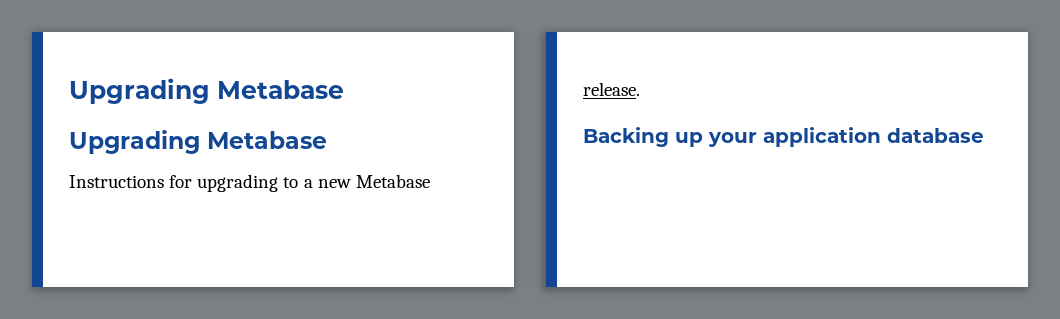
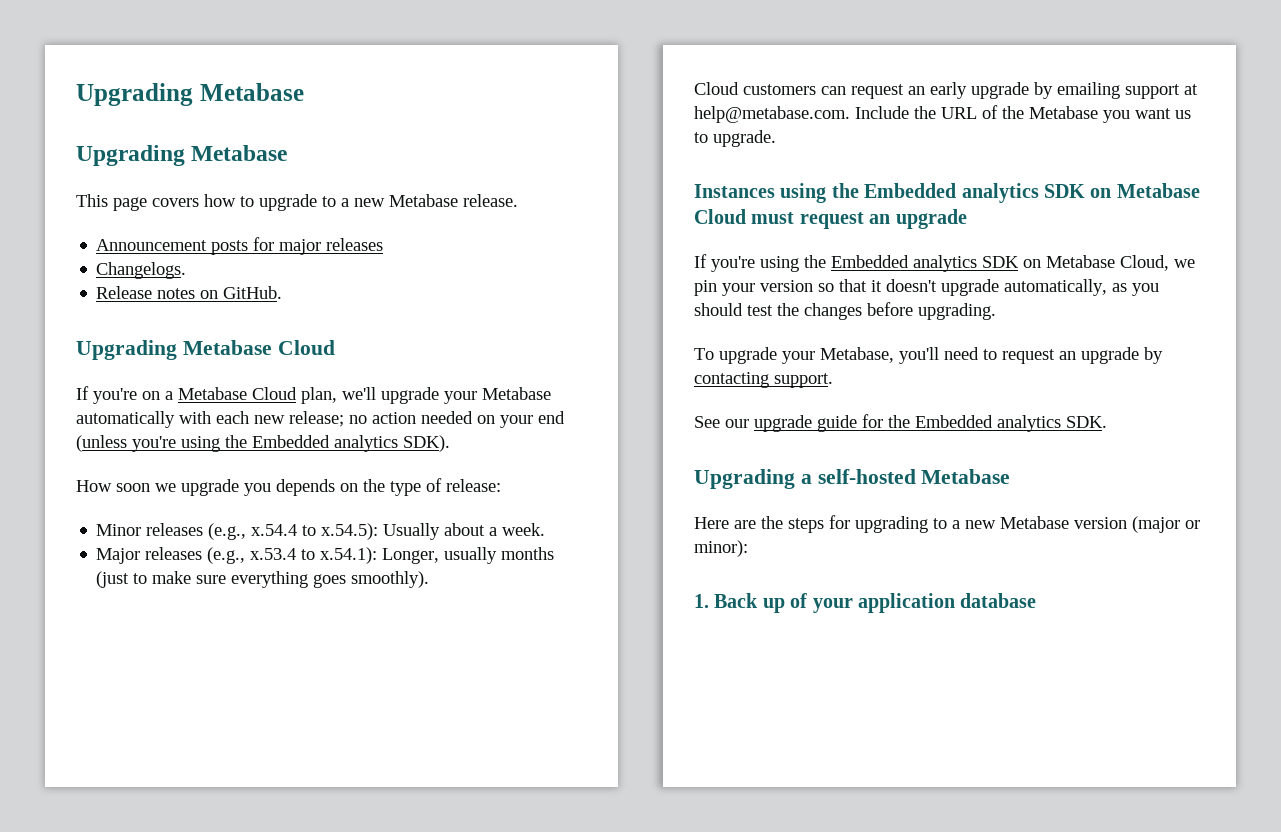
- Instructions for upgrading to a new Metabase release.
- Backing up your application database
+ This page covers how to upgrade to a new Metabase release.
+ Announcement posts for major releases
+ Changelogs.
+ Release notes on GitHub.
+ Upgrading Metabase Cloud
+ If you're on a Metabase Cloud plan, we'll upgrade your Metabase automatically with each new release; no action needed on your end (unless you're using the Embedded analytics SDK).
+ How soon we upgrade you depends on the type of release:
+ Minor releases (e.g., x.54.4 to x.54.5): Usually about a week.
+ Major releases (e.g., x.53.4 to x.54.1): Longer, usually months (just to make sure everything goes smoothly).
+ Cloud customers can request an early upgrade by emailing support at help@metabase.com. Include the URL of the Metabase you want us to upgrade.
+ Instances using the Embedded analytics SDK on Metabase Cloud must request an upgrade
+ If you're using the Embedded analytics SDK on Metabase Cloud, we pin your version so that it doesn't upgrade automatically, as you should test the changes before upgrading.
+ To upgrade your Metabase, you'll need to request an upgrade by contacting support.
+ See our upgrade guide for the Embedded analytics SDK.
+ Upgrading a self-hosted Metabase
+ Here are the steps for upgrading to a new Metabase version (major or minor):
+ 1. Back up of your application database

